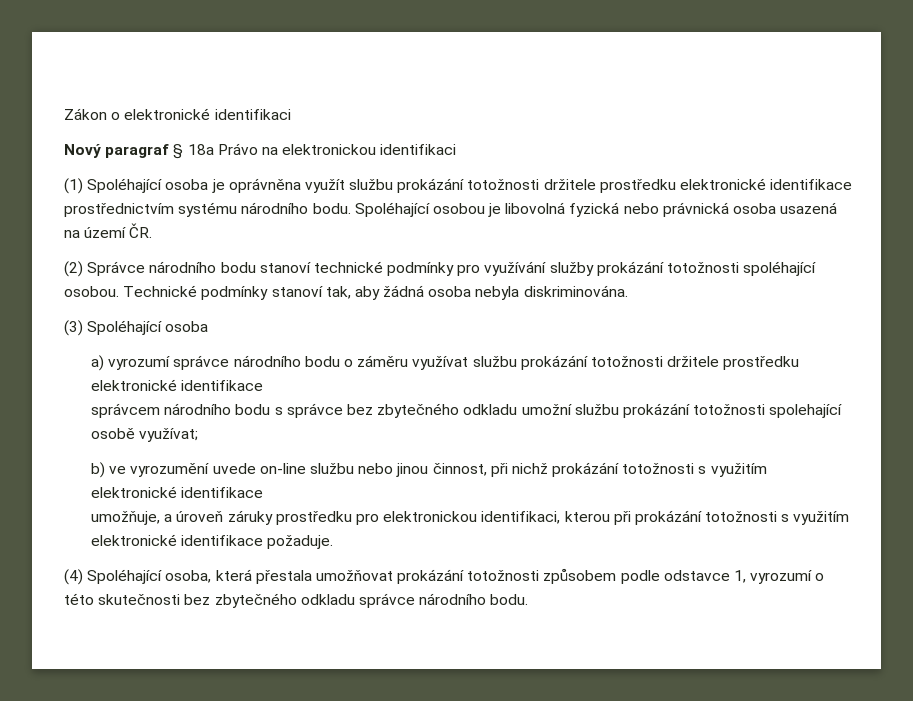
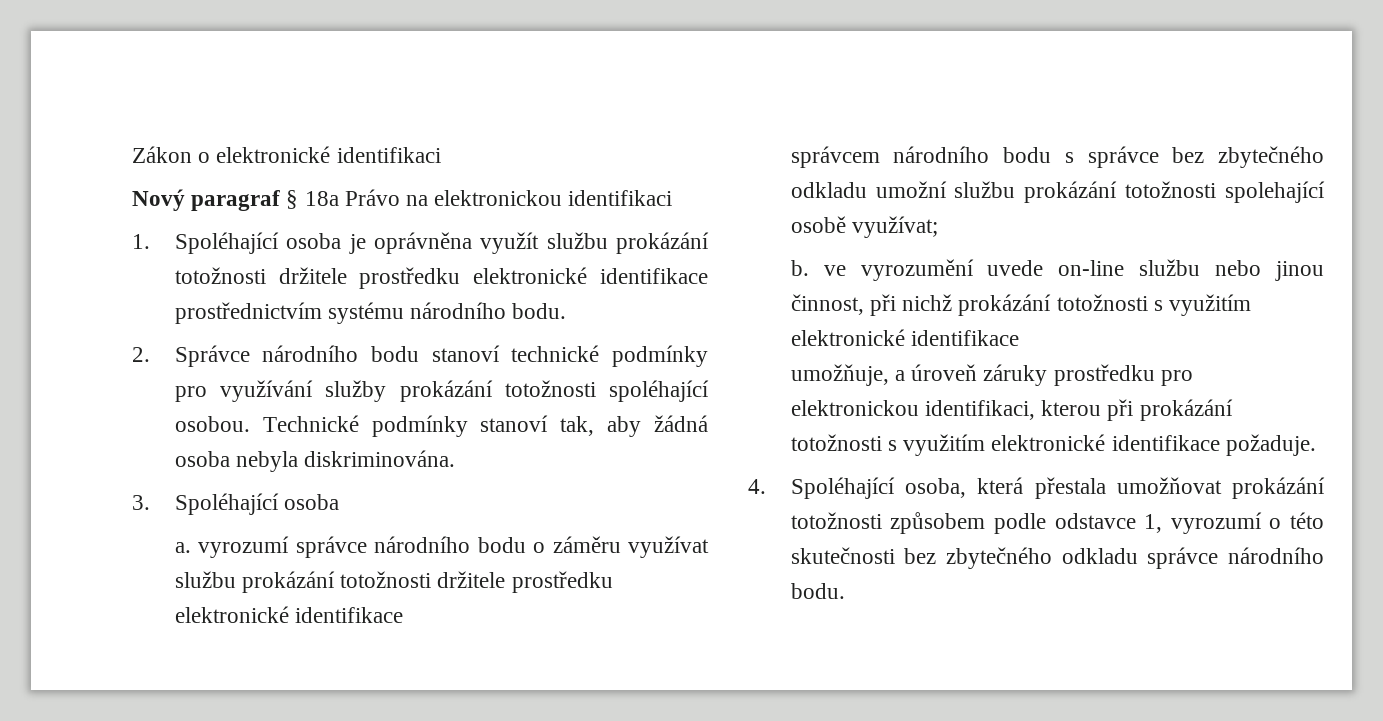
- (1) Spoléhající osoba je oprávněna využít službu prokázání totožnosti držitele prostředku elektronické identifikace prostřednictvím systému národního bodu. Spoléhající osobou je libovolná fyzická nebo právnická osoba usazená na území ČR.
- (2) Správce národního bodu stanoví technické podmínky pro využívání služby prokázání totožnosti spoléhající osobou.
+ 1. Spoléhající osoba je oprávněna využít službu prokázání totožnosti držitele prostředku elektronické identifikace prostřednictvím systému národního bodu.
+ 2. Správce národního bodu stanoví technické podmínky pro využívání služby prokázání totožnosti spoléhající osobou.
- (3) Spoléhající osoba
+ 3. Spoléhající osoba
- a) vyrozumí správce národního bodu o záměru využívat službu prokázání totožnosti držitele prostředku elektronické identifikace
+ a. vyrozumí správce národního bodu o záměru využívat službu prokázání totožnosti držitele prostředku elektronické identifikace
- b) ve vyrozumění uvede on-line službu nebo jinou činnost, při nichž prokázání totožnosti s využitím elektronické identifikace
+ b. ve vyrozumění uvede on-line službu nebo jinou činnost, při nichž prokázání totožnosti s využitím elektronické identifikace
- (4) Spoléhající osoba, která přestala umožňovat prokázání totožnosti způsobem podle odstavce 1, vyrozumí o této skutečnosti bez zbytečného odkladu správce národního bodu.
+ 4. Spoléhající osoba, která přestala umožňovat prokázání totožnosti způsobem podle odstavce 1, vyrozumí o této skutečnosti bez zbytečného odkladu správce národního bodu.

